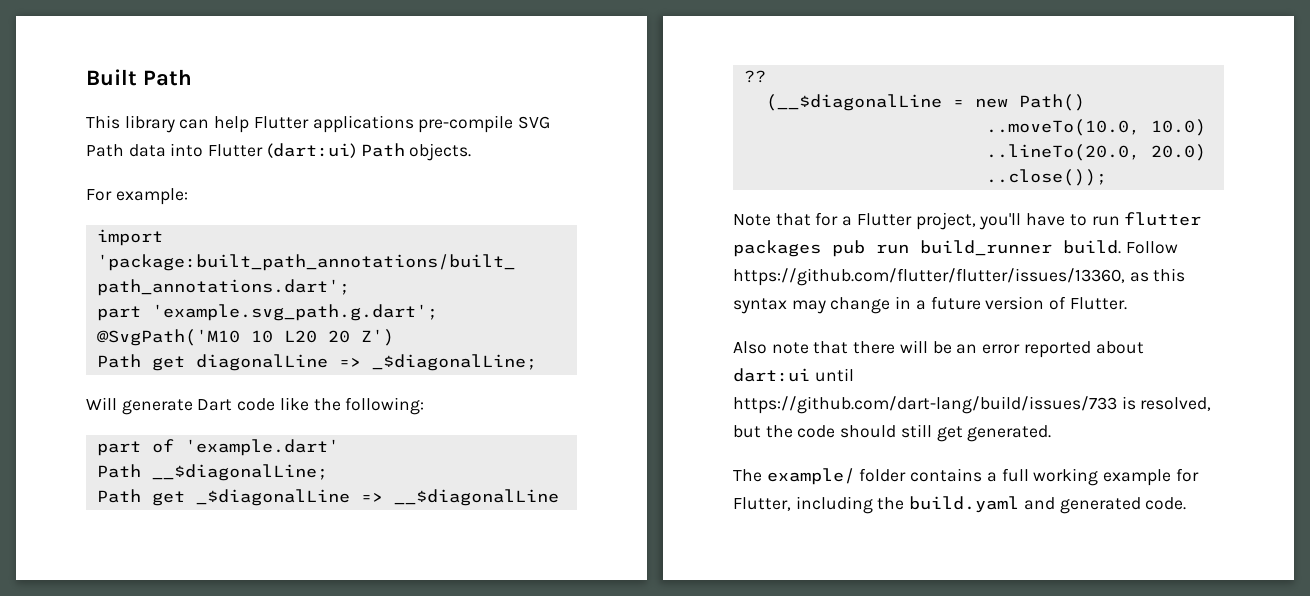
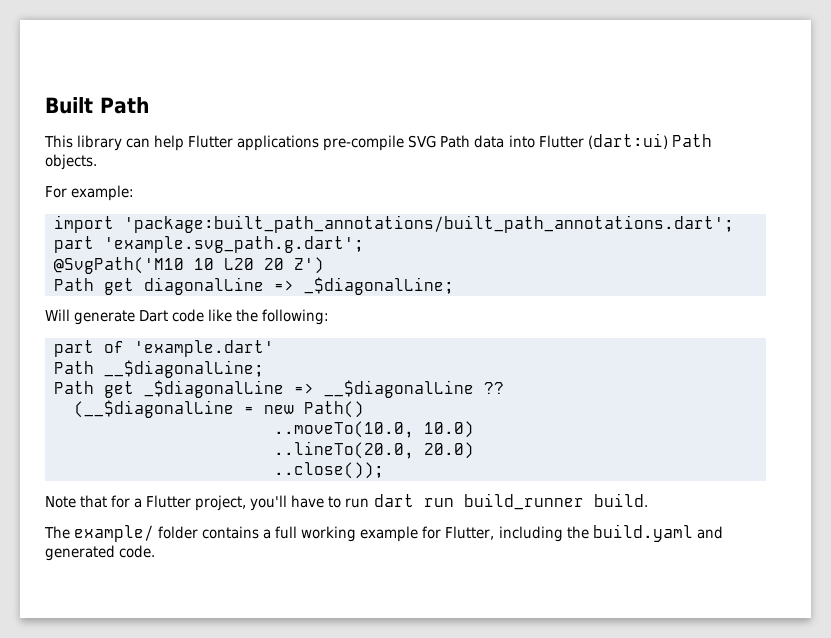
- Note that for a Flutter project, you'll have to run flutter packages pub run build_runner build. Follow https://github.com/flutter/flutter/issues/13360, as this syntax may change in a future version of Flutter.
- Also note that there will be an error reported about dart:ui until https://github.com/dart-lang/build/issues/733 is resolved, but the code should still get generated.
+ Note that for a Flutter project, you'll have to run dart run build_runner build.

